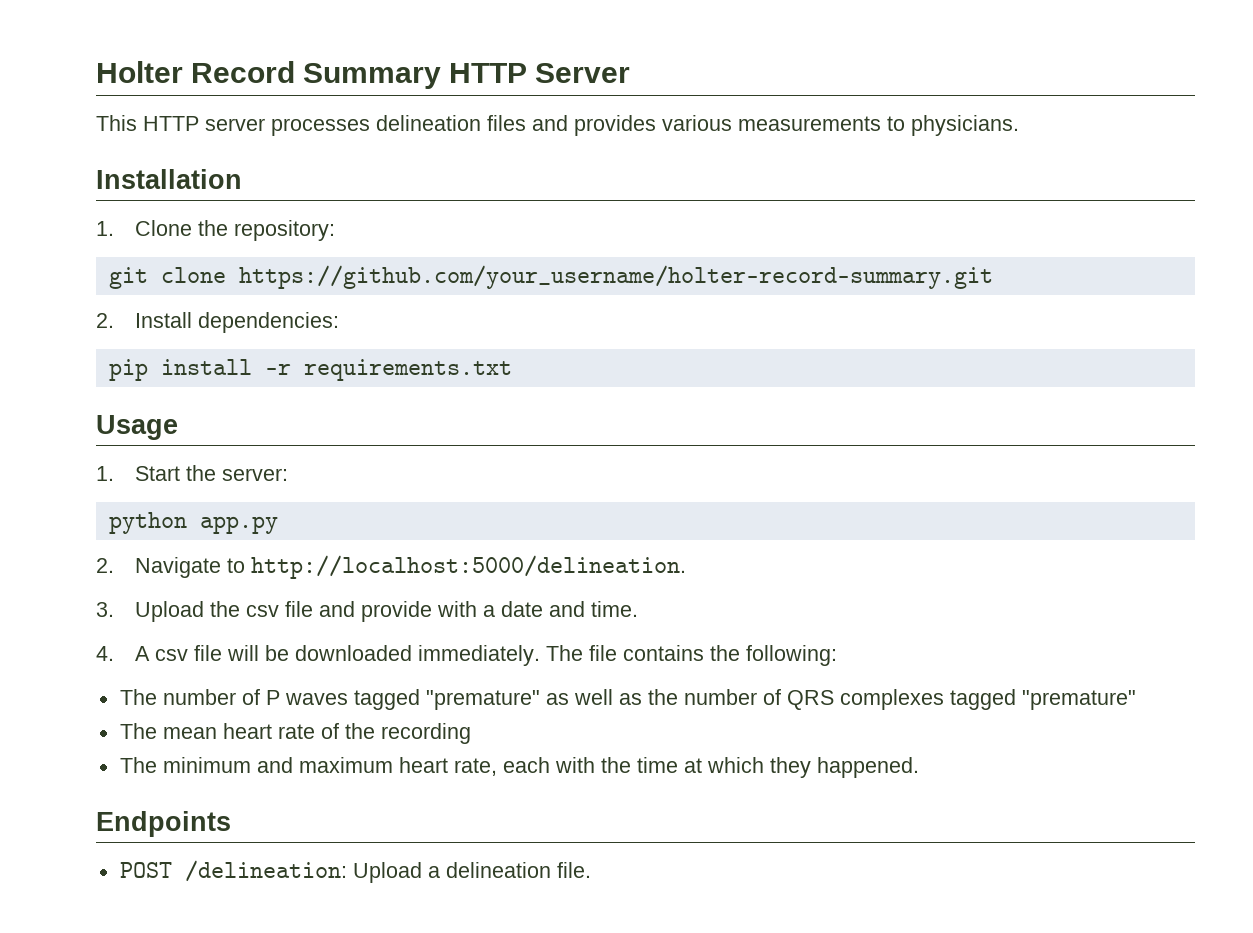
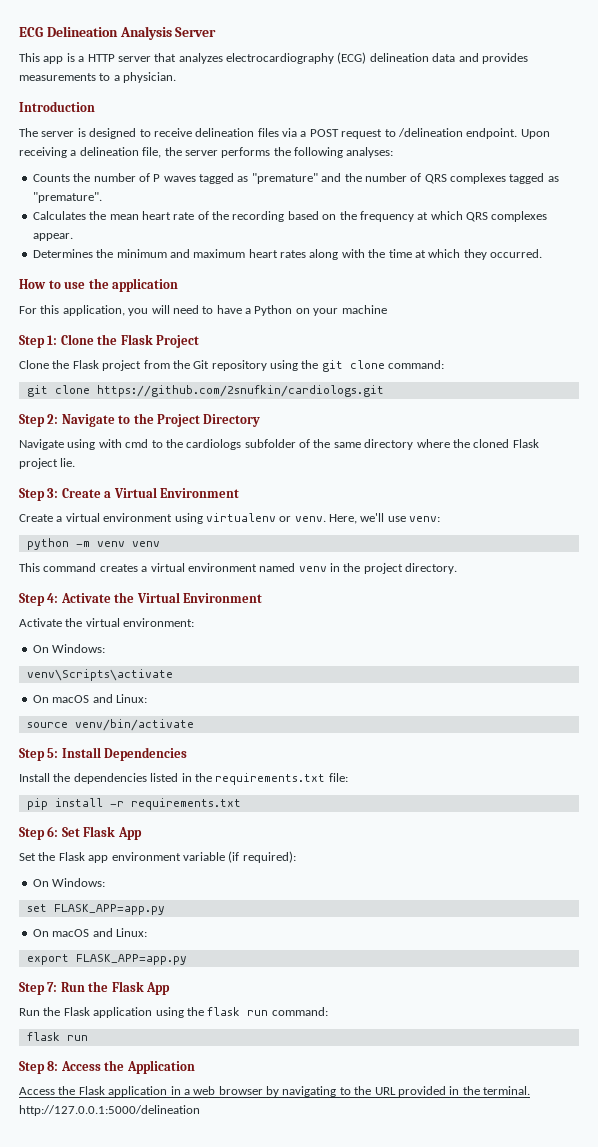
- Holter Record Summary HTTP Server
- This HTTP server processes delineation files and provides various measurements to physicians.
- Installation
- 1. Clone the repository:
- git clone https://github.com/your_username/holter-record-summary.git
- 2. Install dependencies:
+ ECG Delineation Analysis Server
+ This app is a HTTP server that analyzes electrocardiography (ECG) delineation data and provides measurements to a physician.
+ Introduction
+ The server is designed to receive delineation files via a POST request to /delineation endpoint. Upon receiving a delineation file, the server performs the following analyses:
+ Counts the number of P waves tagged as "premature" and the number of QRS complexes tagged as "premature".
+ Calculates the mean heart rate of the recording based on the frequency at which QRS complexes appear.
+ Determines the minimum and maximum heart rates along with the time at which they occurred.
+ How to use the application
+ For this application, you will need to have a Python on your machine
+ Step 1: Clone the Flask Project
+ Clone the Flask project from the Git repository using the git clone command:
+ git clone https://github.com/2snufkin/cardiologs.git
+ Step 2: Navigate to the Project Directory
+ Navigate using with cmd to the cardiologs subfolder of the same directory where the cloned Flask project lie.
+ Step 3: Create a Virtual Environment
+ Create a virtual environment using virtualenv or venv. Here, we'll use venv:
+ python -m venv venv
+ This command creates a virtual environment named venv in the project directory.
+ Step 4: Activate the Virtual Environment
+ Activate the virtual environment:
+ On Windows:
+ venv\Scripts\activate
+ On macOS and Linux:
+ source venv/bin/activate
+ Step 5: Install Dependencies
+ Install the dependencies listed in the requirements.txt file:
  pip install -r requirements.txt
- Usage
- 1. Start the server:
- python app.py
- 2. Navigate to http://localhost:5000/delineation.
- 3. Upload the csv file and provide with a date and time.
- 4. A csv file will be downloaded immediately. The file contains the following:
- The number of P waves tagged "premature" as well as the number of QRS complexes tagged "premature"
- The mean heart rate of the recording
- The minimum and maximum heart rate, each with the time at which they happened.
- Endpoints
- POST /delineation: Upload a delineation file.
+ Step 6: Set Flask App
+ Set the Flask app environment variable (if required):
+ On Windows:
+ set FLASK_APP=app.py
+ On macOS and Linux:
+ export FLASK_APP=app.py
+ Step 7: Run the Flask App
+ Run the Flask application using the flask run command:
+ flask run
+ Step 8: Access the Application
+ Access the Flask application in a web browser by navigating to the URL provided in the terminal. http://127.0.0.1:5000/delineation

